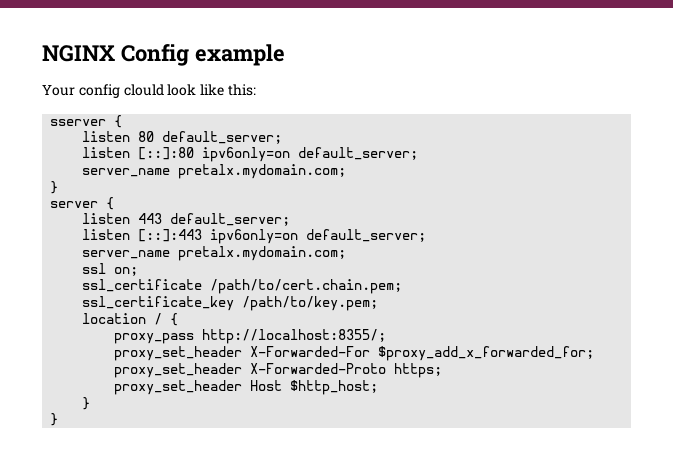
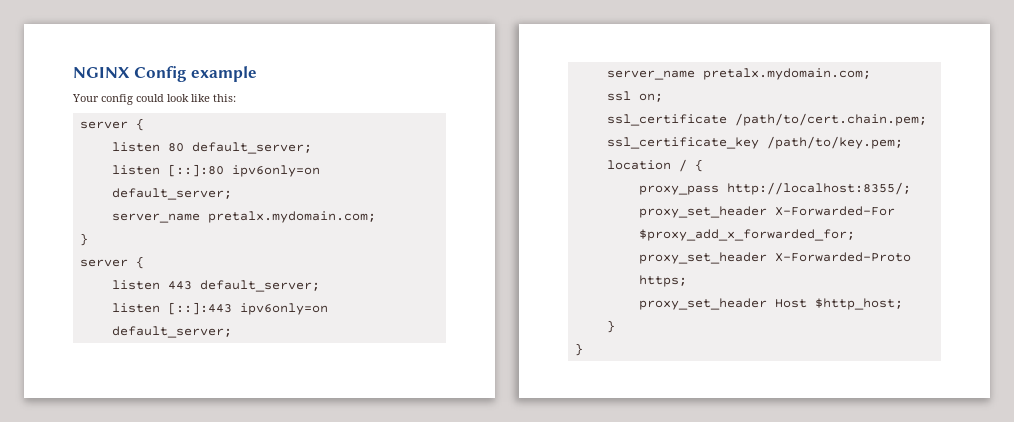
- Your config clould look like this:
- sserver {
+ Your config could look like this:
+ server {

